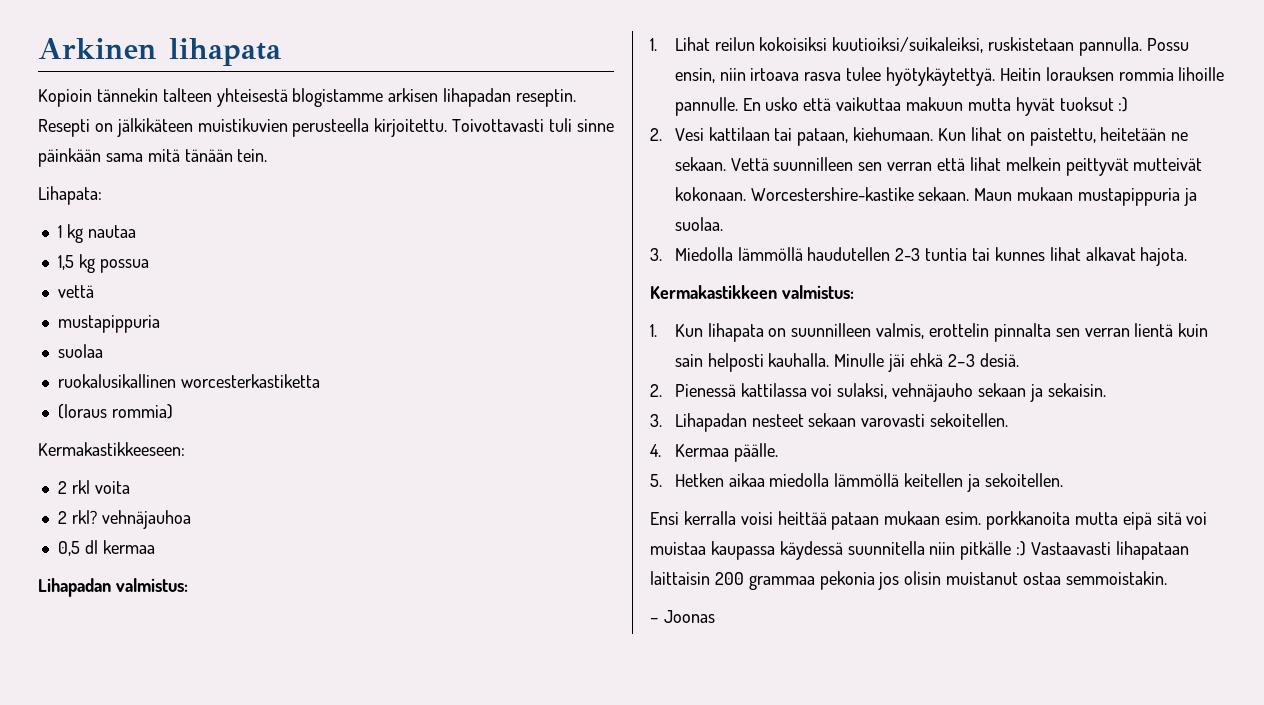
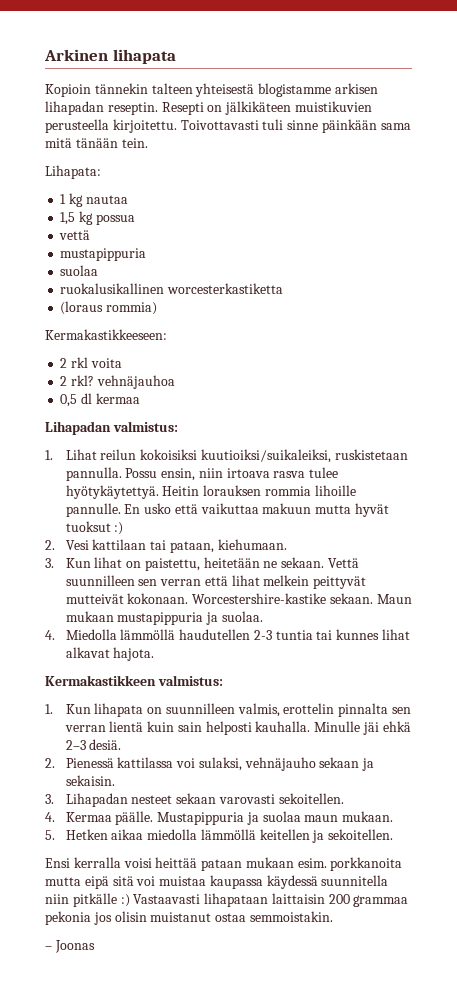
- 2. Vesi kattilaan tai pataan, kiehumaan. Kun lihat on paistettu, heitetään ne sekaan.
+ 2. Vesi kattilaan tai pataan, kiehumaan.
+ 3. Kun lihat on paistettu, heitetään ne sekaan.
- 3. Miedolla lämmöllä haudutellen 2-3 tuntia tai kunnes lihat alkavat hajota.
+ 4. Miedolla lämmöllä haudutellen 2-3 tuntia tai kunnes lihat alkavat hajota.
+ Mustapippuria ja suolaa maun mukaan.

